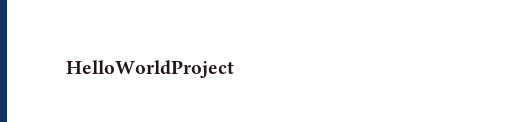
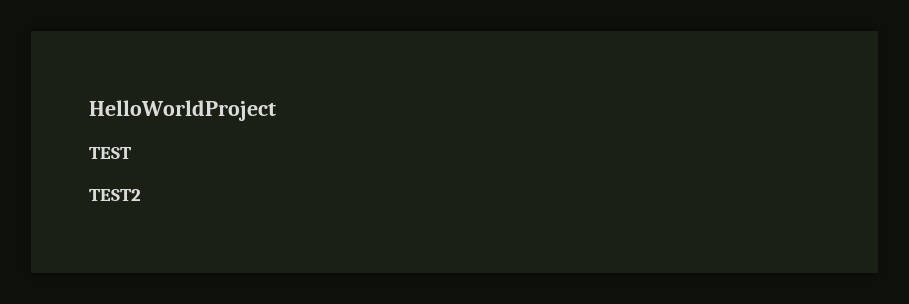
+ TEST
+ TEST2

